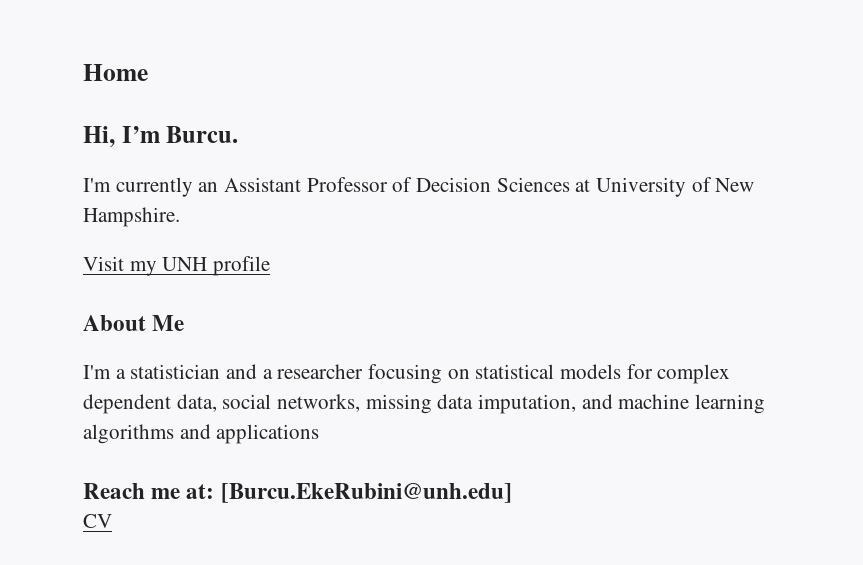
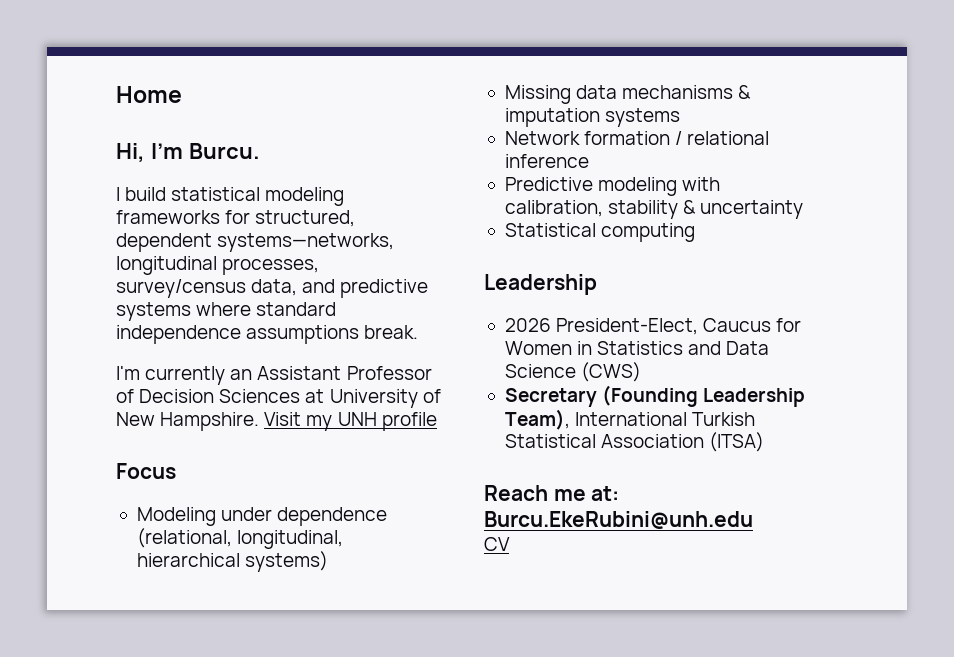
+ I build statistical modeling frameworks for structured, dependent systems—networks, longitudinal processes, survey/census data, and predictive systems where standard independence assumptions break.
- I'm currently an Assistant Professor of Decision Sciences at University of New Hampshire.
- Visit my UNH profile
+ I'm currently an Assistant Professor of Decision Sciences at University of New Hampshire. Visit my UNH profile
- About Me
- I'm a statistician and a researcher focusing on statistical models for complex dependent data, social networks, missing data imputation, and machine learning algorithms and applications
+ Focus
+ Modeling under dependence (relational, longitudinal, hierarchical systems)
+ Missing data mechanisms & imputation systems
+ Network formation / relational inference
+ Predictive modeling with calibration, stability & uncertainty
+ Statistical computing
+ Leadership
+ 2026 President-Elect, Caucus for Women in Statistics and Data Science (CWS)
+ Secretary (Founding Leadership Team), International Turkish Statistical Association (ITSA)
- Reach me at: [Burcu.EkeRubini@unh.edu]
+ Reach me at: Burcu.EkeRubini@unh.edu

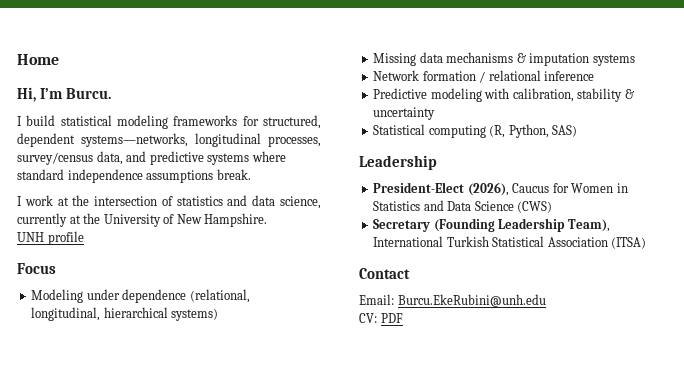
- I'm currently an Assistant Professor of Decision Sciences at University of New Hampshire. Visit my UNH profile
+ I work at the intersection of statistics and data science, currently at the University of New Hampshire.
+ UNH profile
- Statistical computing
+ Statistical computing (R, Python, SAS)
- 2026 President-Elect, Caucus for Women in Statistics and Data Science (CWS)
+ President-Elect (2026), Caucus for Women in Statistics and Data Science (CWS)
- Reach me at: Burcu.EkeRubini@unh.edu
+ Contact
+ Email: Burcu.EkeRubini@unh.edu
- CV
+ CV: PDF

